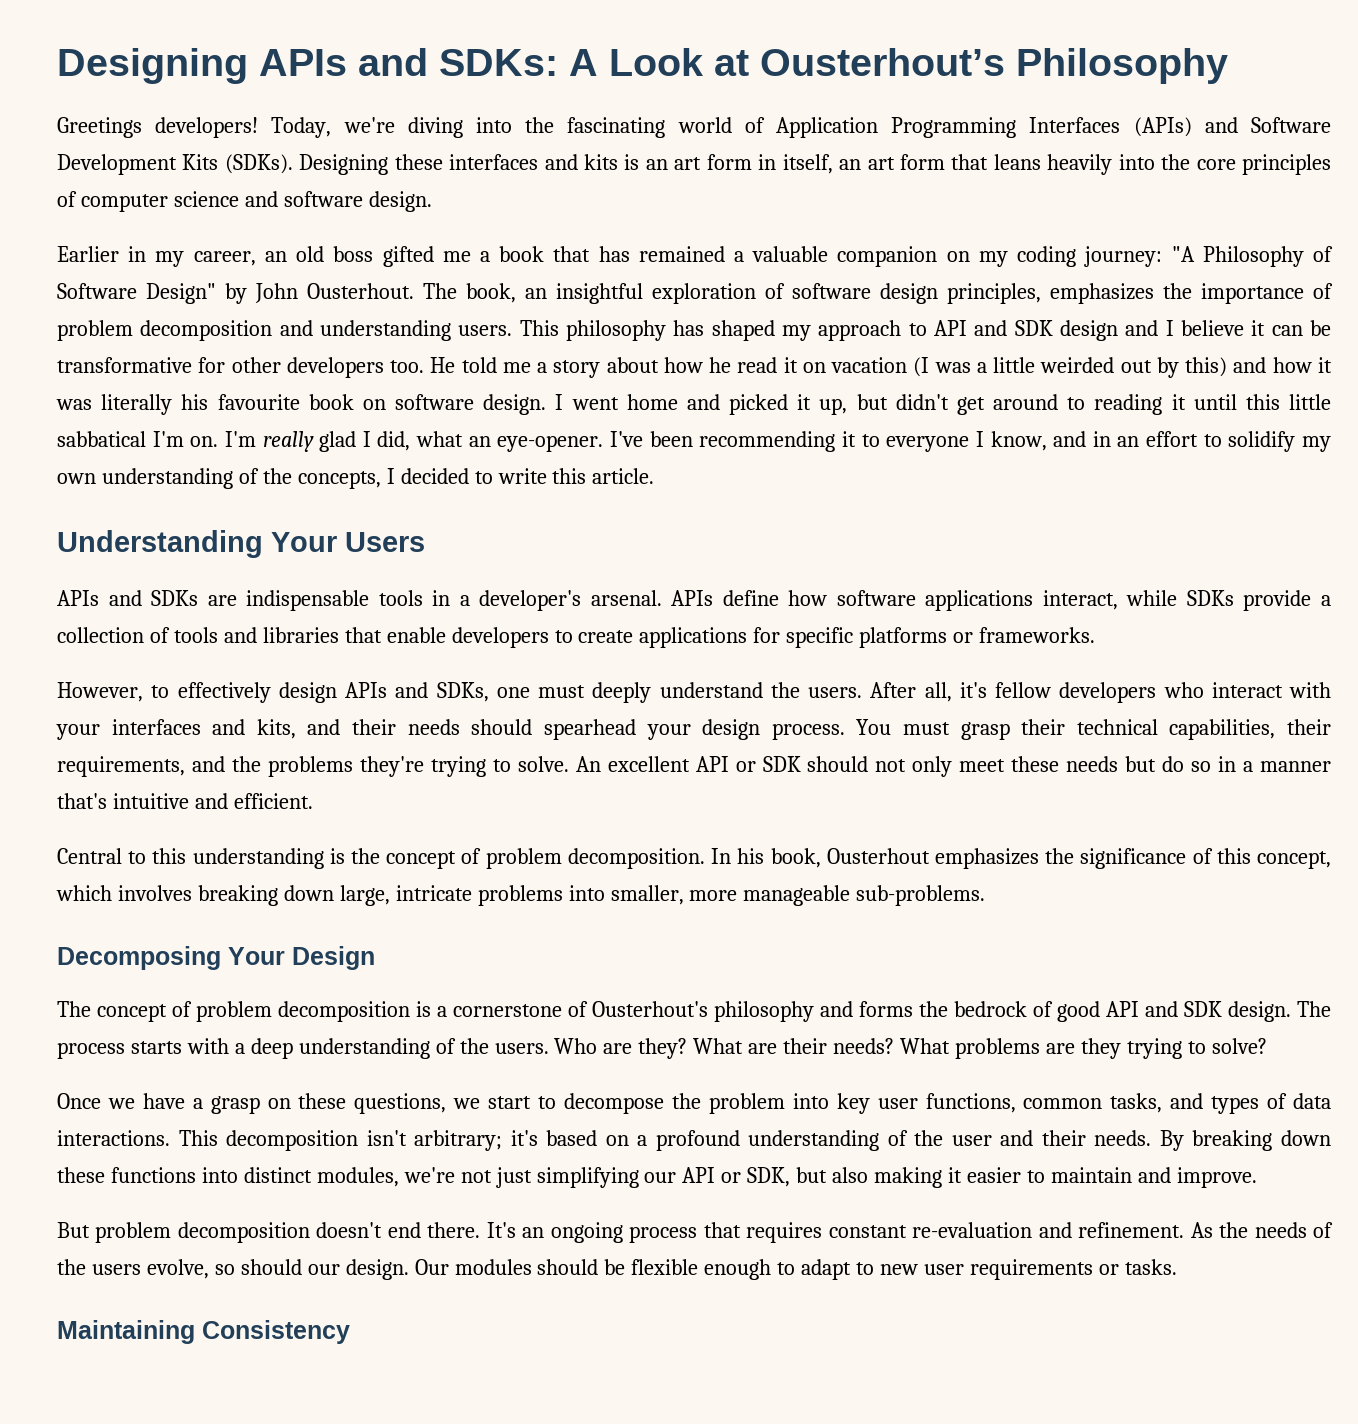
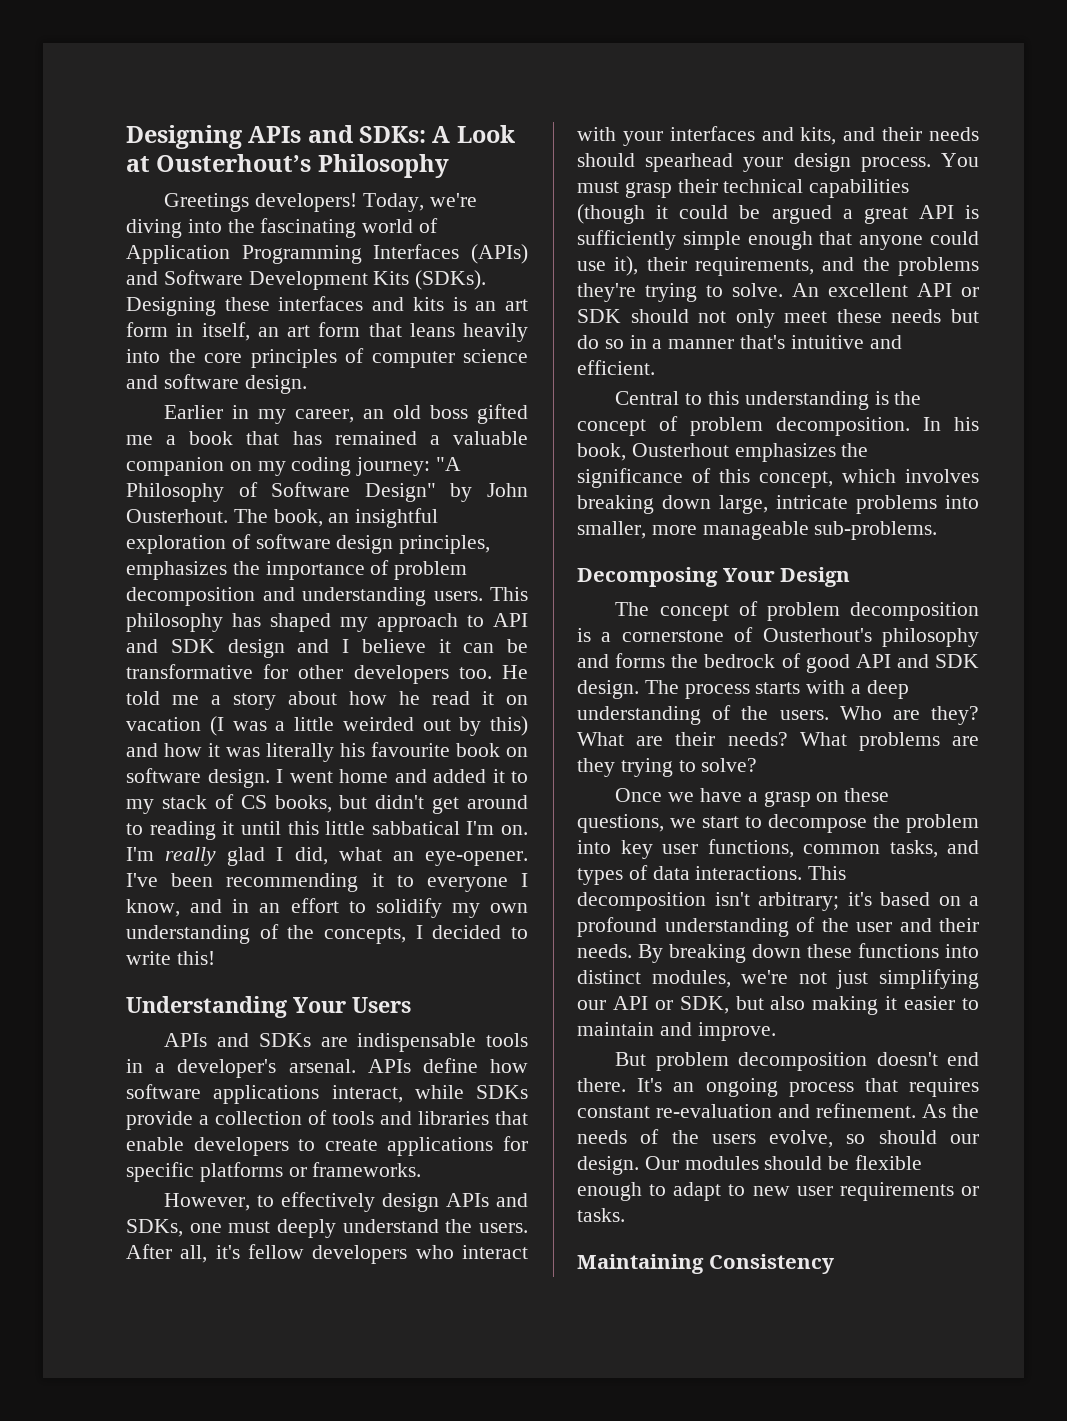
- I went home and picked it up, but didn't get around to reading it until this little sabbatical I'm on.
+ I went home and added it to my stack of CS books, but didn't get around to reading it until this little sabbatical I'm on.
- I've been recommending it to everyone I know, and in an effort to solidify my own understanding of the concepts, I decided to write this article.
+ I've been recommending it to everyone I know, and in an effort to solidify my own understanding of the concepts, I decided to write this!
- You must grasp their technical capabilities, their requirements, and the problems they're trying to solve.
+ You must grasp their technical capabilities (though it could be argued a great API is sufficiently simple enough that anyone could use it), their requirements, and the problems they're trying to solve.

